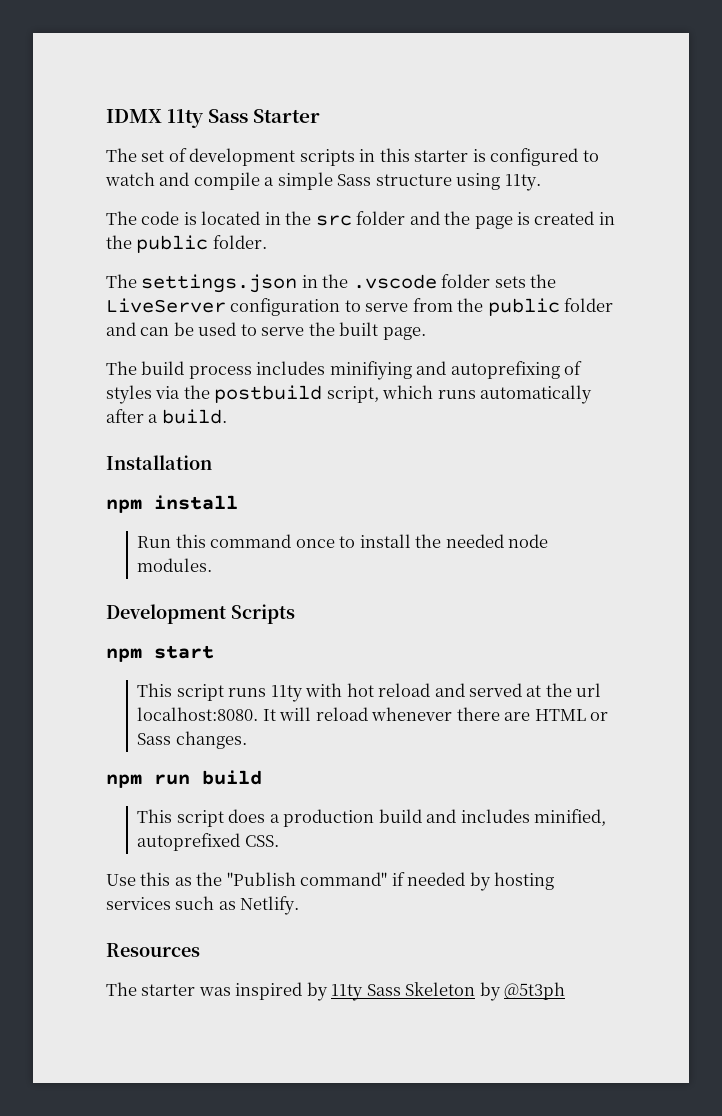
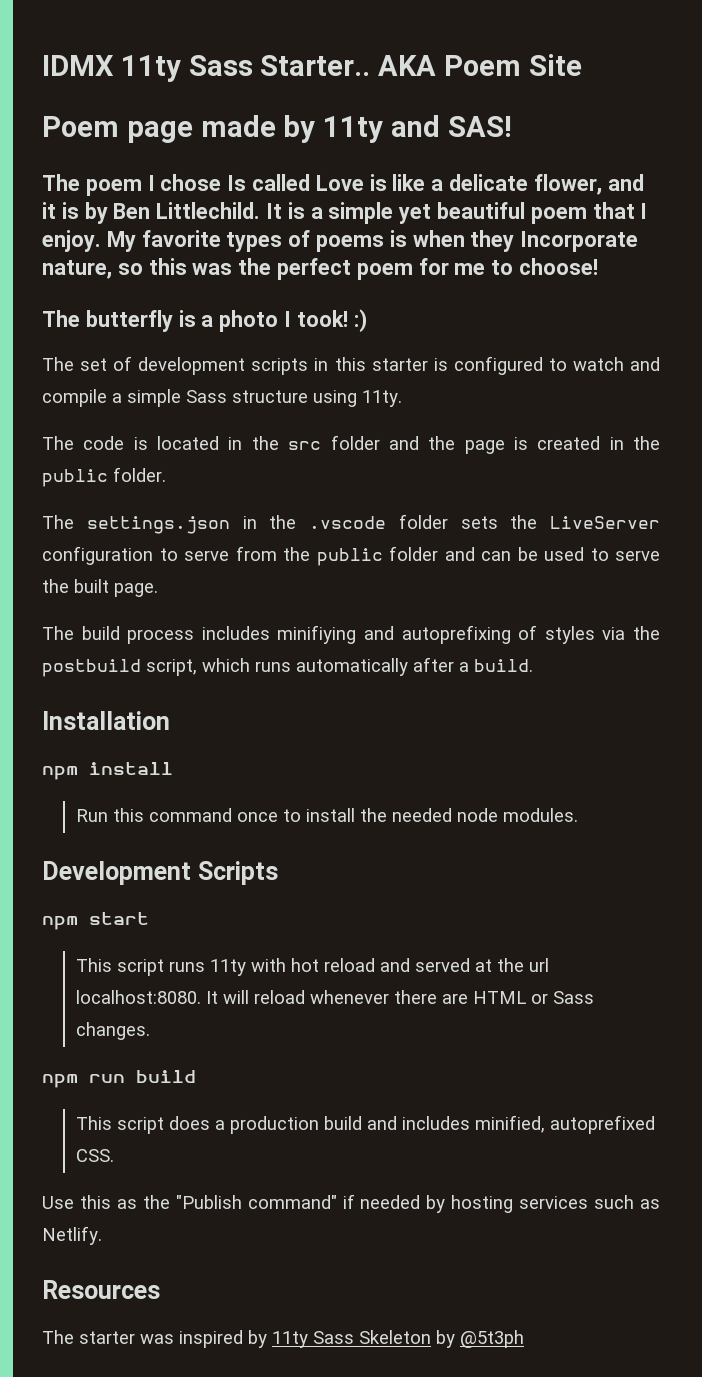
- IDMX 11ty Sass Starter
+ IDMX 11ty Sass Starter.. AKA Poem Site
+ Poem page made by 11ty and SAS!
+ The poem I chose Is called Love is like a delicate flower, and it is by Ben Littlechild. It is a simple yet beautiful poem that I enjoy. My favorite types of poems is when they Incorporate nature, so this was the perfect poem for me to choose!
+ The butterfly is a photo I took! :)

